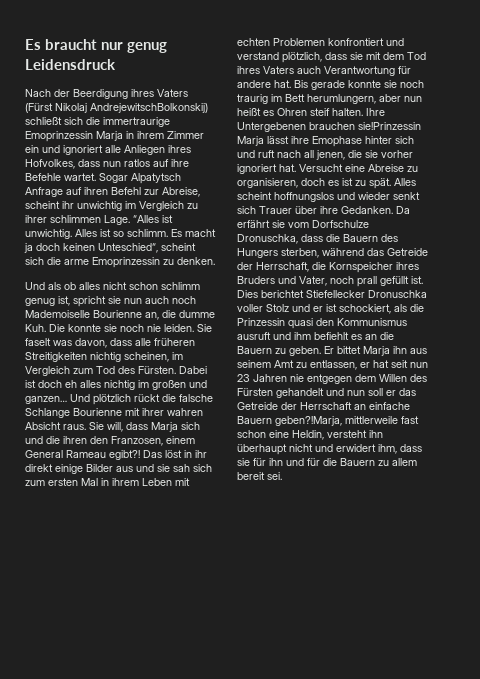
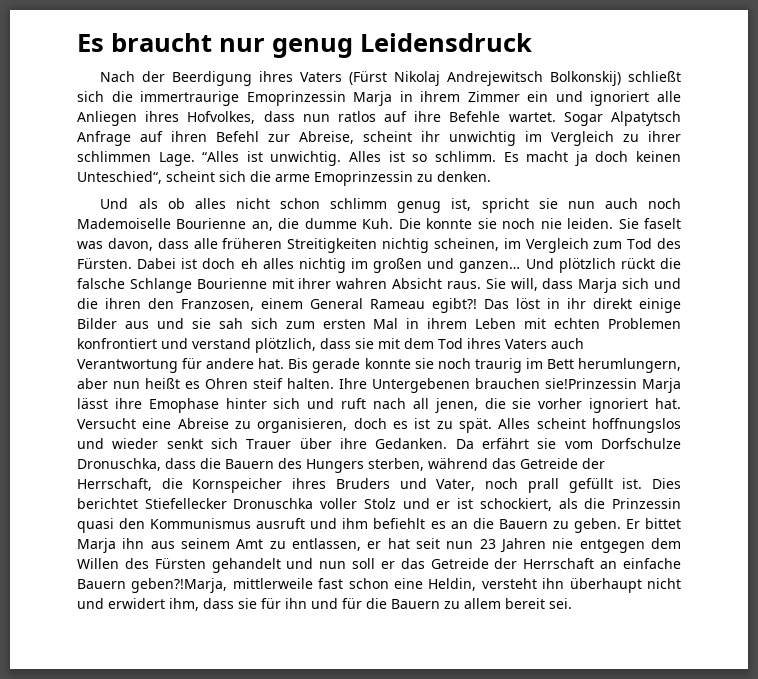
- Nach der Beerdigung ihres Vaters (Fürst Nikolaj AndrejewitschBolkonskij) schließt sich die immertraurige Emoprinzessin Marja in ihrem Zimmer ein und ignoriert alle Anliegen ihres Hofvolkes, dass nun ratlos auf ihre Befehle wartet.
+ Nach der Beerdigung ihres Vaters (Fürst Nikolaj Andrejewitsch Bolkonskij) schließt sich die immertraurige Emoprinzessin Marja in ihrem Zimmer ein und ignoriert alle Anliegen ihres Hofvolkes, dass nun ratlos auf ihre Befehle wartet.

